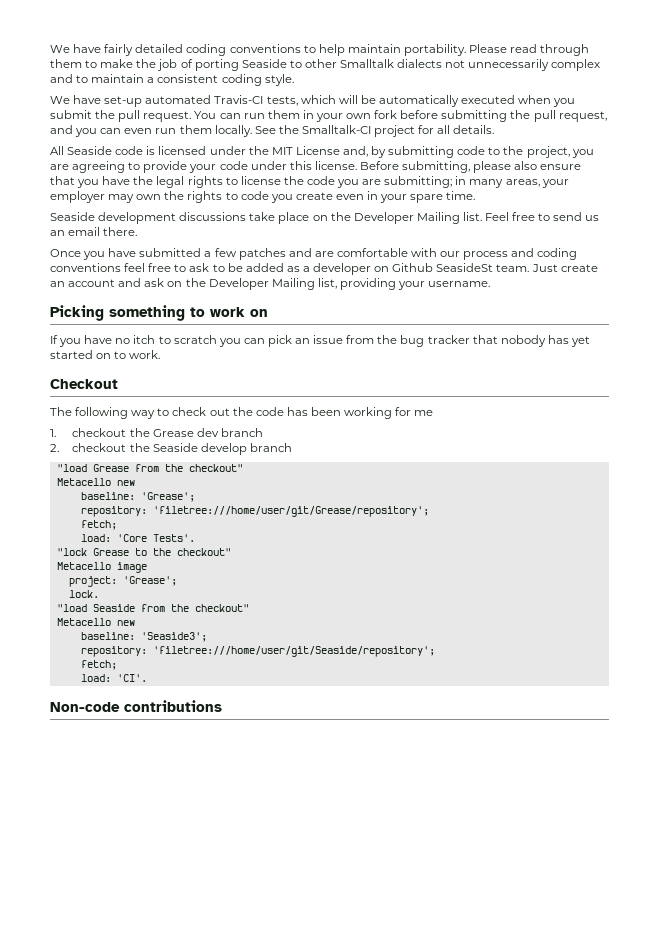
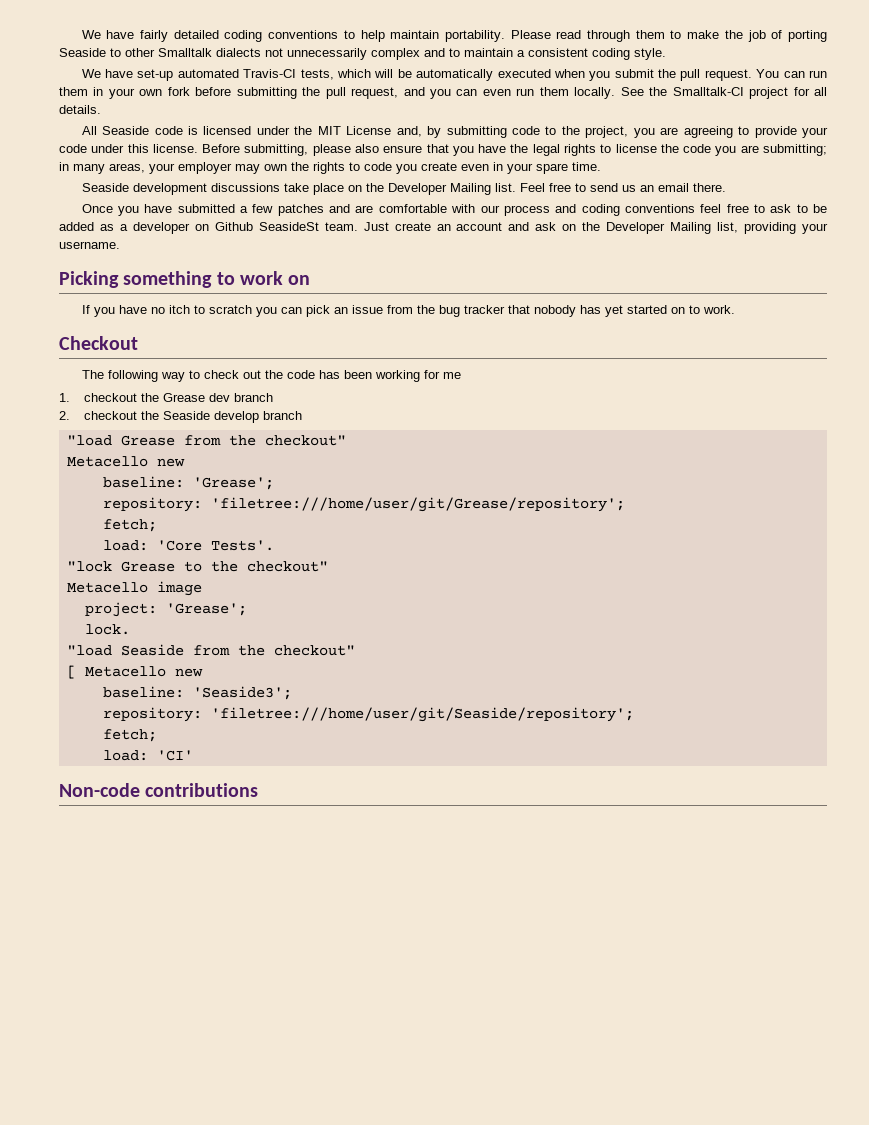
  "load Seaside from the checkout"
- Metacello new
+ [ Metacello new
- load: 'CI'.
+ load: 'CI'

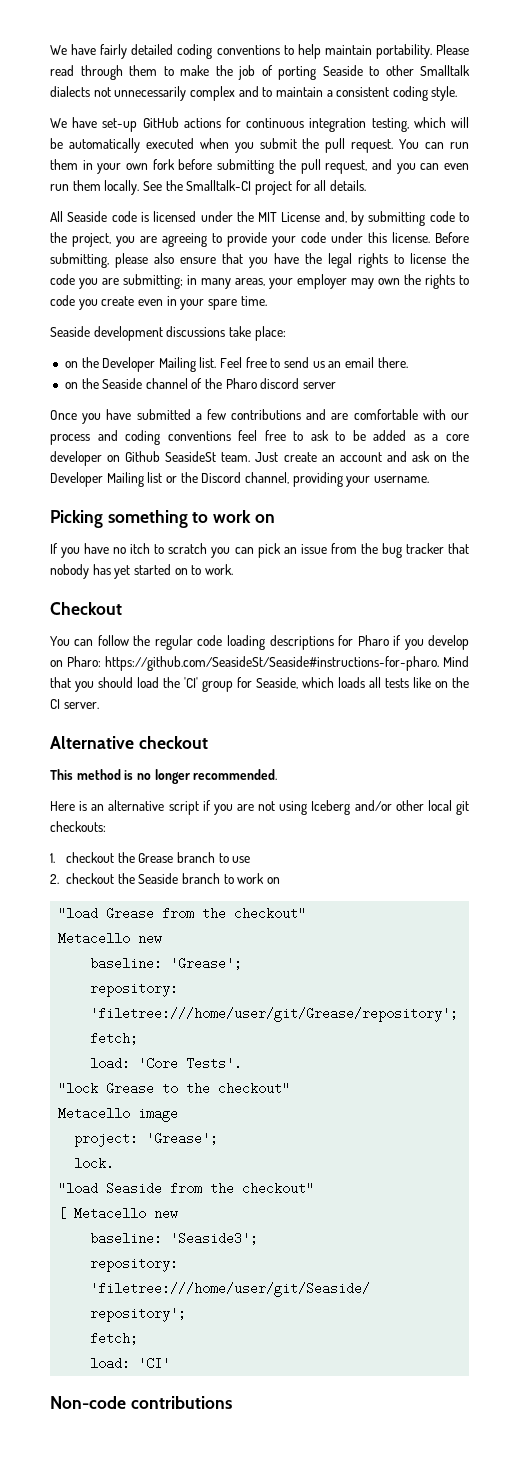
- We have set-up automated Travis-CI tests, which will be automatically executed when you submit the pull request.
+ We have set-up GitHub actions for continuous integration testing, which will be automatically executed when you submit the pull request.
- Seaside development discussions take place on the Developer Mailing list.
+ Seaside development discussions take place:
+ on the Developer Mailing list.
+ on the Seaside channel of the Pharo discord server
- Once you have submitted a few patches and are comfortable with our process and coding conventions feel free to ask to be added as a developer on Github SeasideSt team.
+ Once you have submitted a few contributions and are comfortable with our process and coding conventions feel free to ask to be added as a core developer on Github SeasideSt team.
- Just create an account and ask on the Developer Mailing list, providing your username.
+ Just create an account and ask on the Developer Mailing list or the Discord channel, providing your username.
- The following way to check out the code has been working for me
+ You can follow the regular code loading descriptions for Pharo if you develop on Pharo: https://github.com/SeasideSt/Seaside#instructions-for-pharo. Mind that you should load the 'CI' group for Seaside, which loads all tests like on the CI server.
+ Alternative checkout
+ This method is no longer recommended.
+ Here is an alternative script if you are not using Iceberg and/or other local git checkouts:
- 1. checkout the Grease dev branch
+ 1. checkout the Grease branch to use
- 2. checkout the Seaside develop branch
+ 2. checkout the Seaside branch to work on

